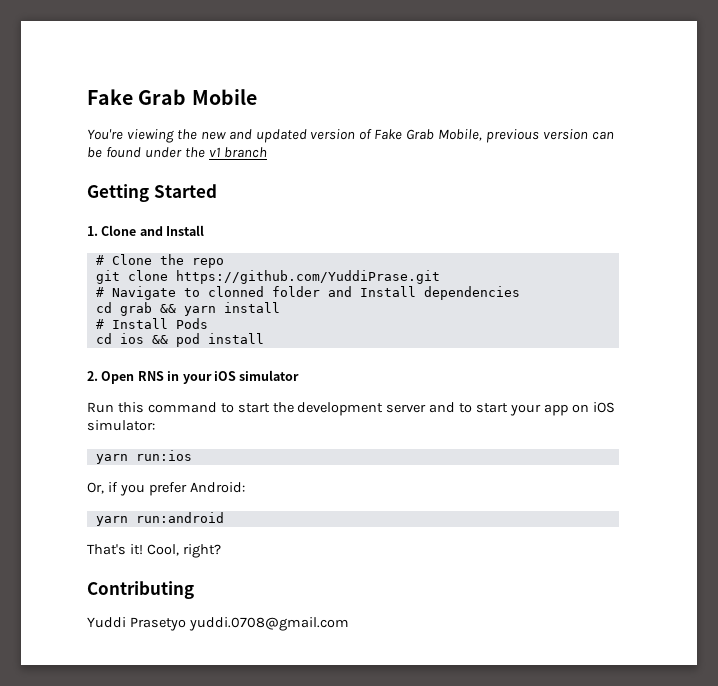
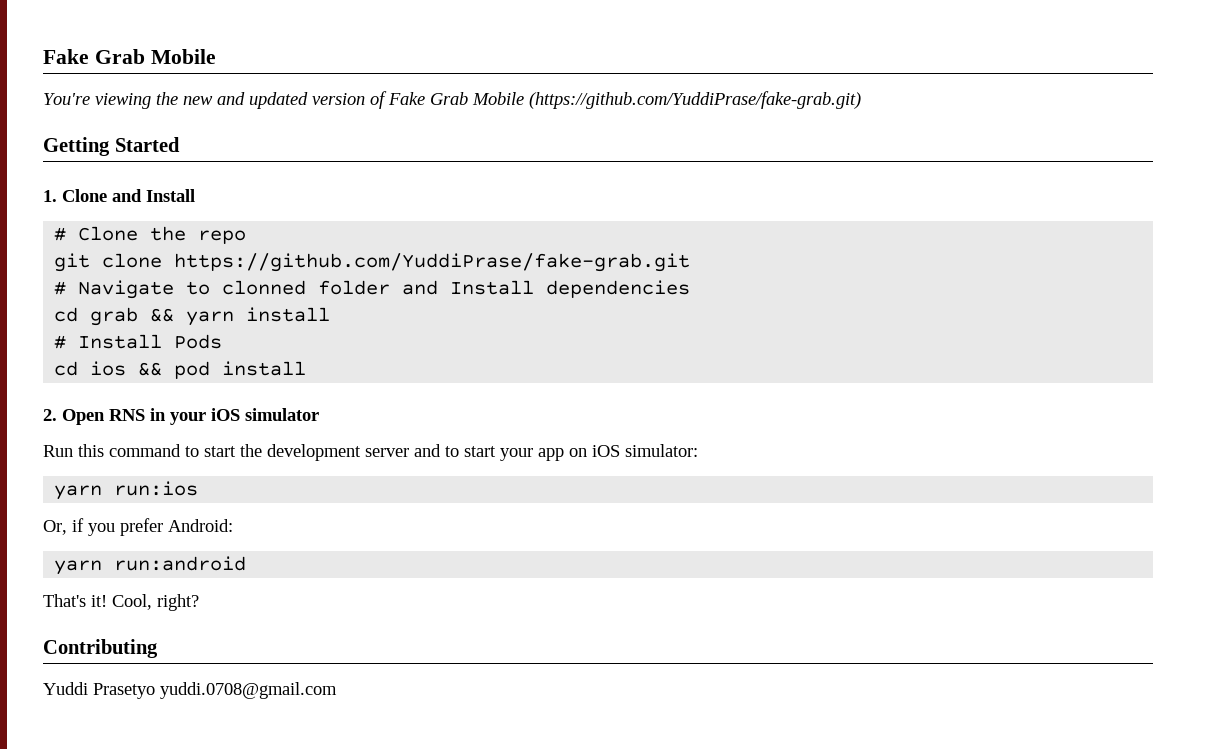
- You're viewing the new and updated version of Fake Grab Mobile, previous version can be found under the v1 branch
+ You're viewing the new and updated version of Fake Grab Mobile (https://github.com/YuddiPrase/fake-grab.git)
- git clone https://github.com/YuddiPrase.git
+ git clone https://github.com/YuddiPrase/fake-grab.git

